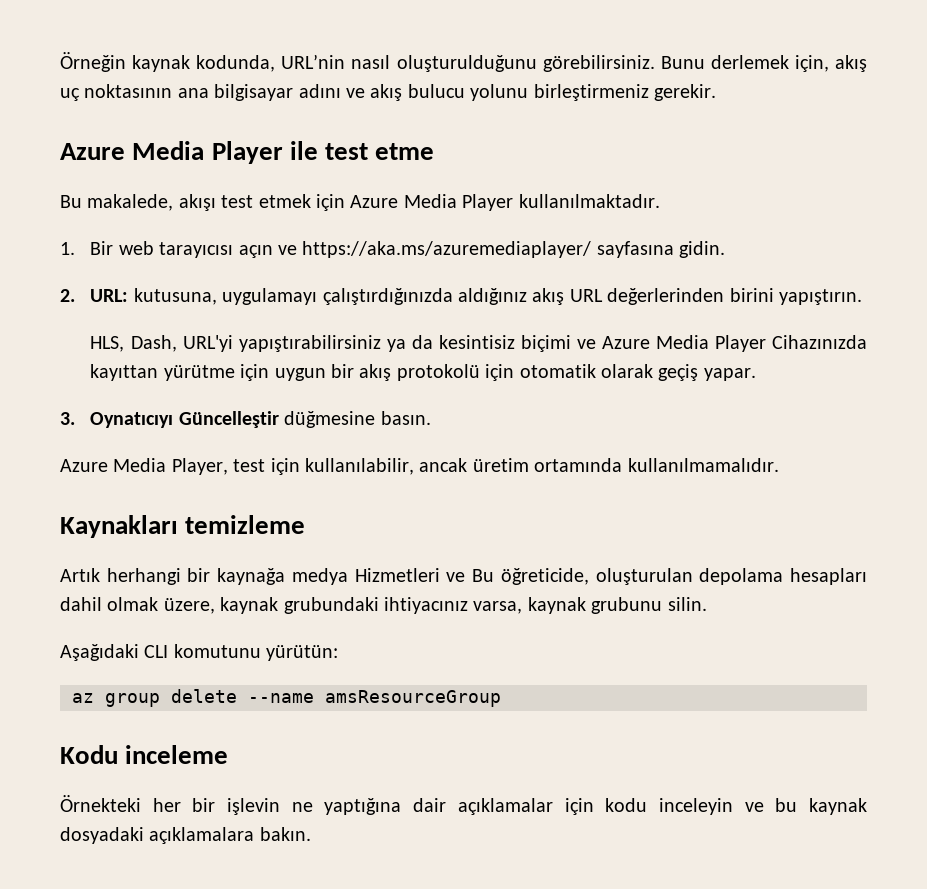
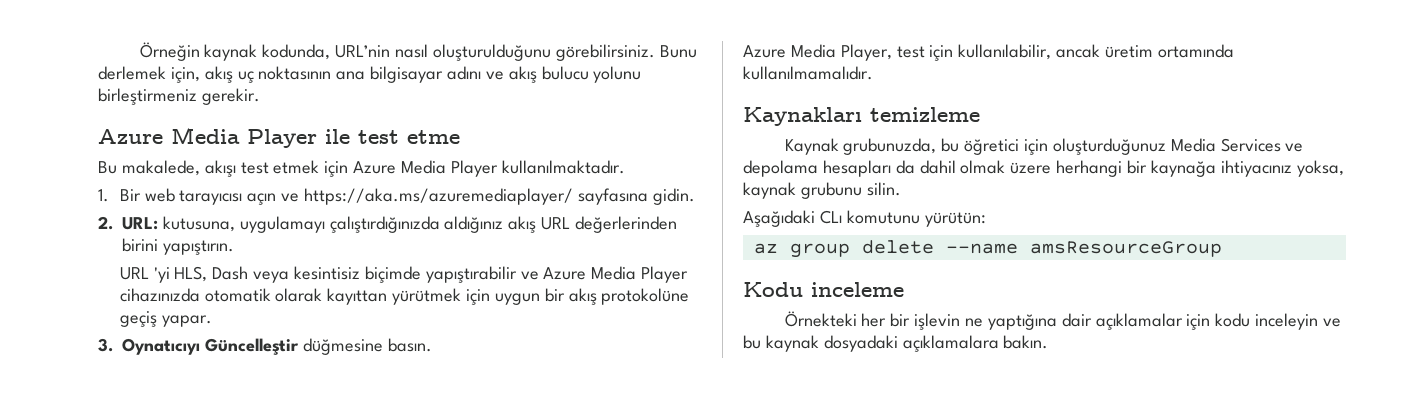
- HLS, Dash, URL'yi yapıştırabilirsiniz ya da kesintisiz biçimi ve Azure Media Player Cihazınızda kayıttan yürütme için uygun bir akış protokolü için otomatik olarak geçiş yapar.
+ URL 'yi HLS, Dash veya kesintisiz biçimde yapıştırabilir ve Azure Media Player cihazınızda otomatik olarak kayıttan yürütmek için uygun bir akış protokolüne geçiş yapar.
- Artık herhangi bir kaynağa medya Hizmetleri ve Bu öğreticide, oluşturulan depolama hesapları dahil olmak üzere, kaynak grubundaki ihtiyacınız varsa, kaynak grubunu silin.
+ Kaynak grubunuzda, bu öğretici için oluşturduğunuz Media Services ve depolama hesapları da dahil olmak üzere herhangi bir kaynağa ihtiyacınız yoksa, kaynak grubunu silin.
- Aşağıdaki CLI komutunu yürütün:
+ Aşağıdaki CLı komutunu yürütün:

